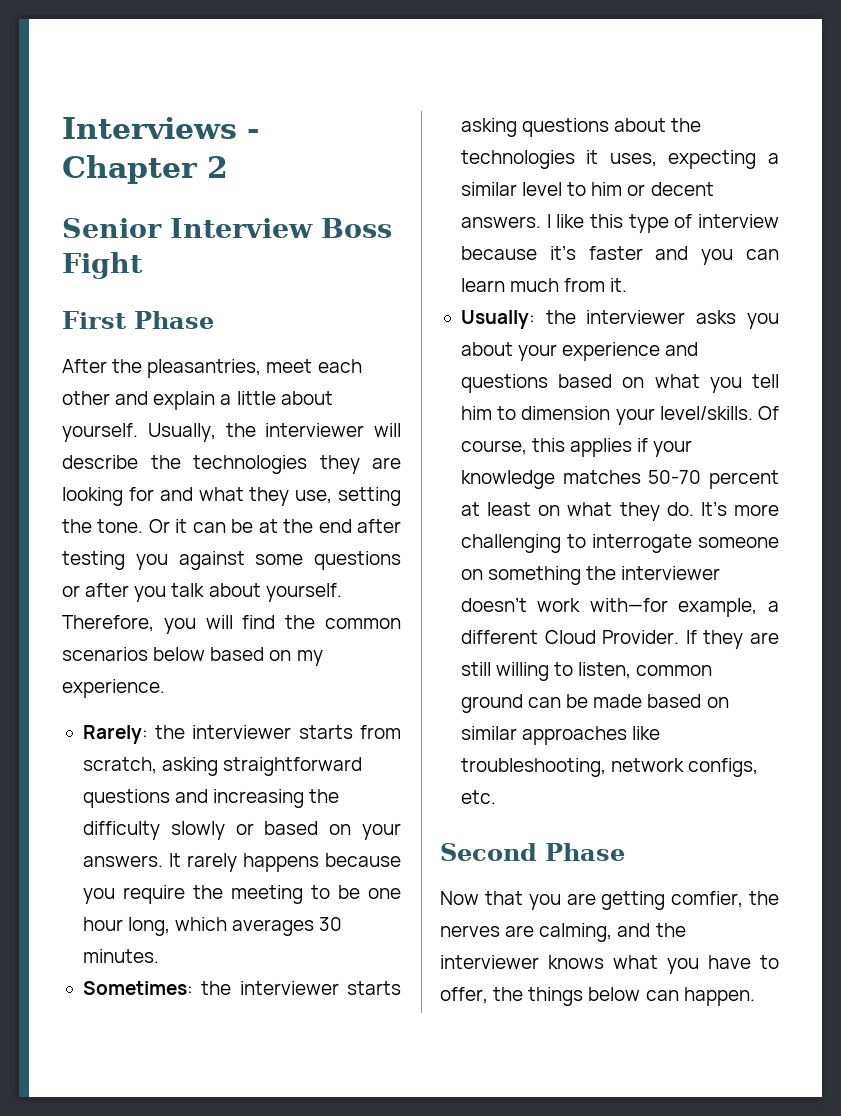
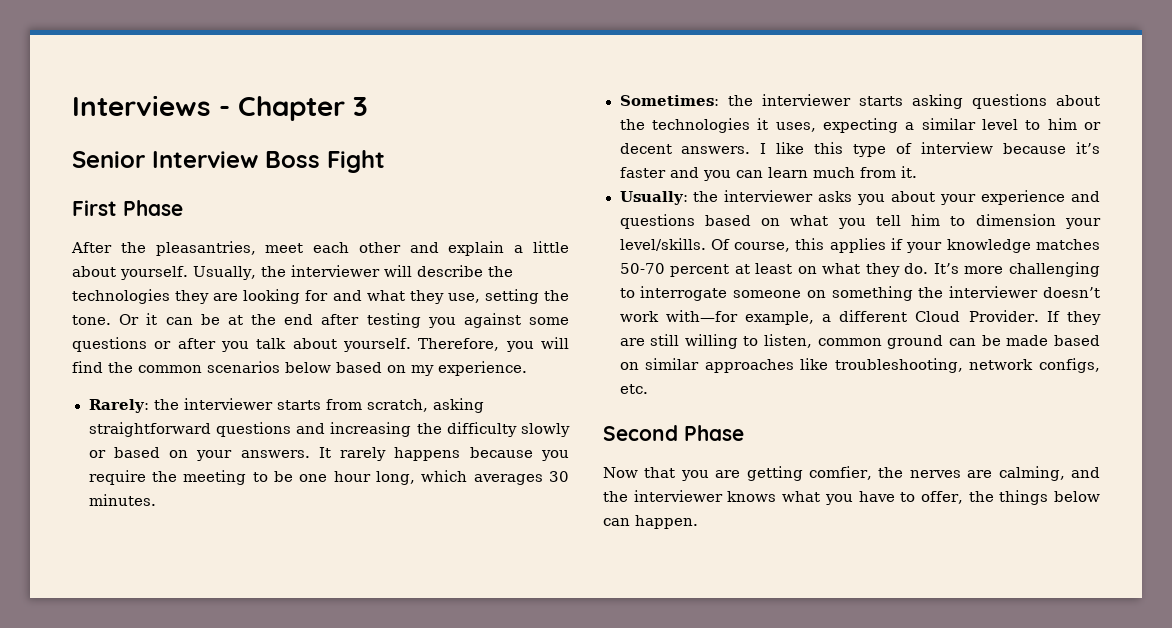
- Interviews - Chapter 2
+ Interviews - Chapter 3

